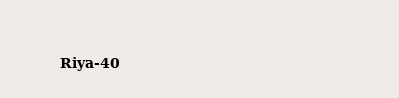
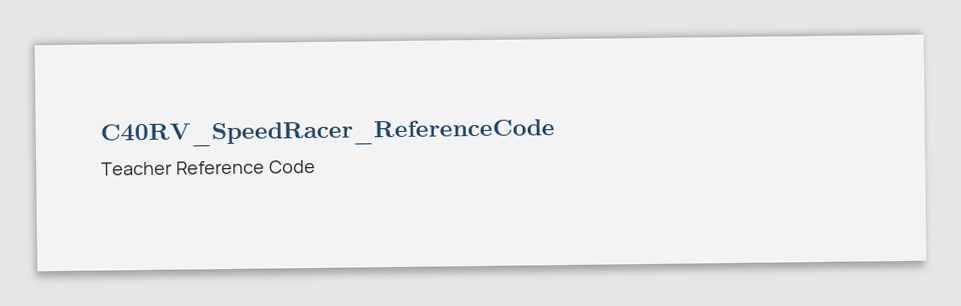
- Riya-40
+ C40RV_SpeedRacer_ReferenceCode
+ Teacher Reference Code

